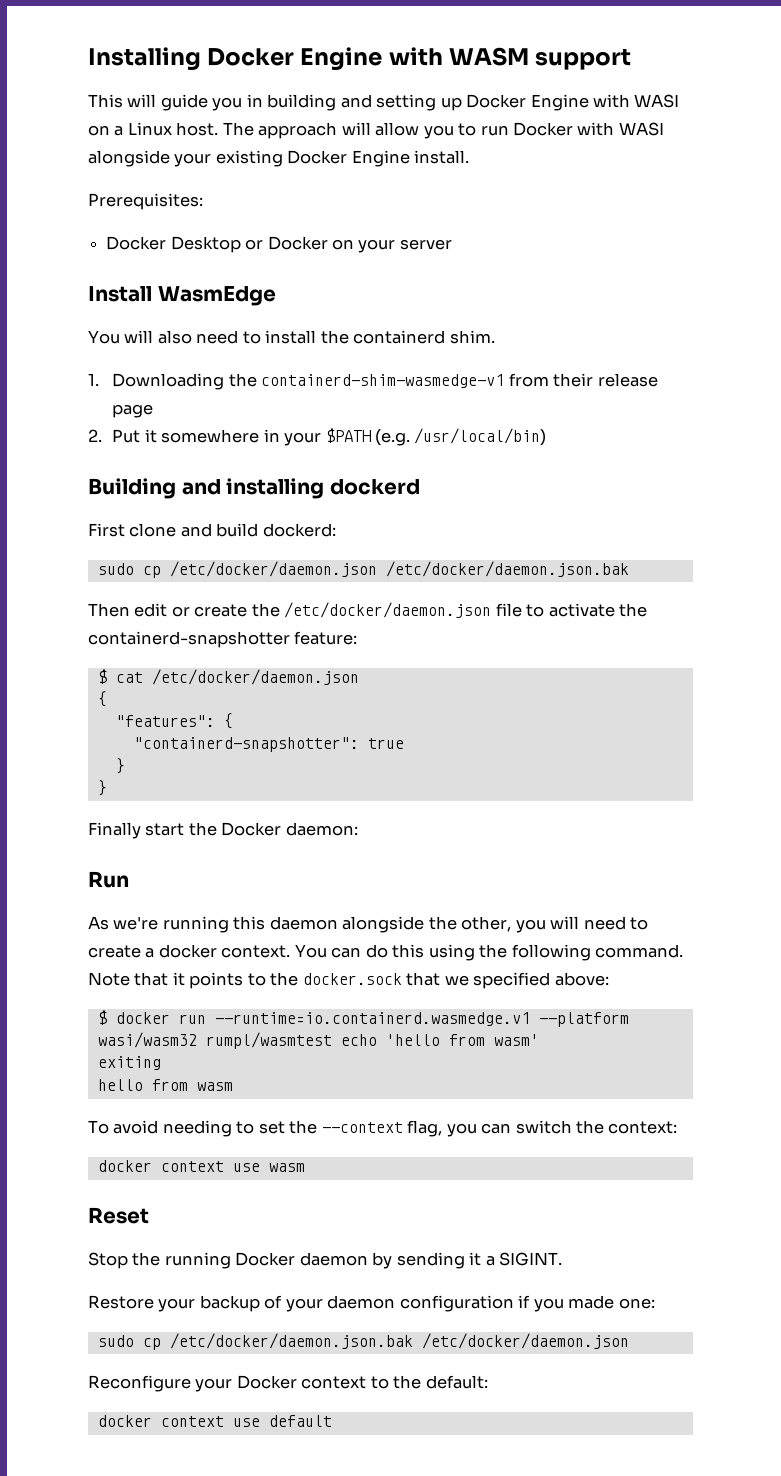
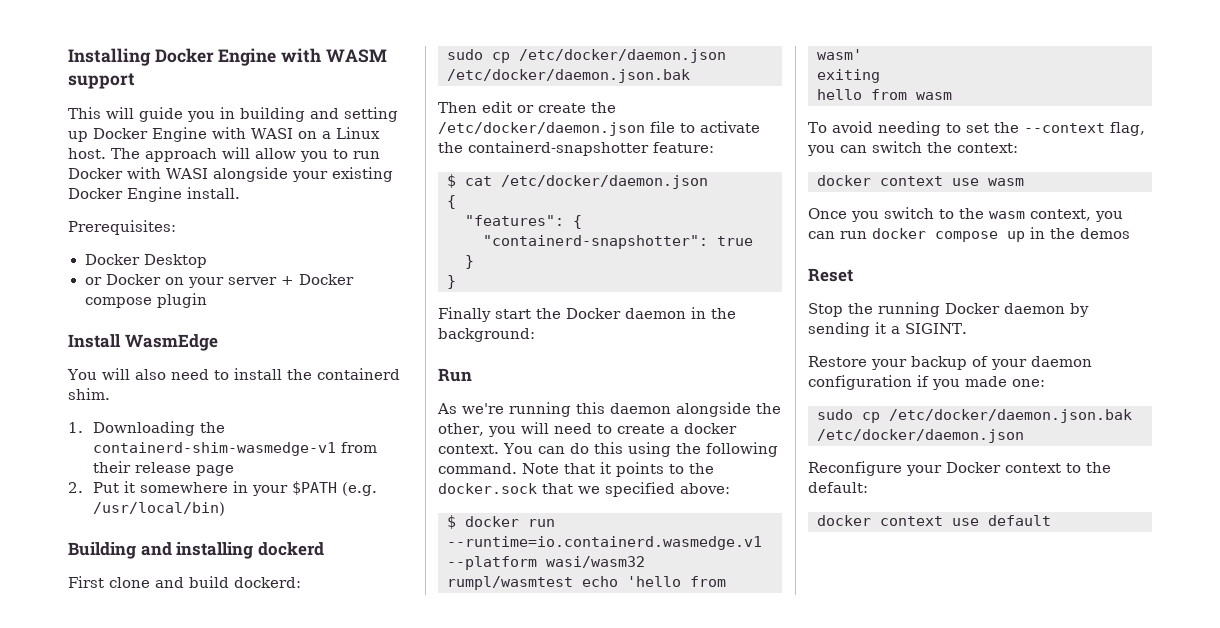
- Docker Desktop or Docker on your server
+ Docker Desktop
+ or Docker on your server + Docker compose plugin
- Finally start the Docker daemon:
+ Finally start the Docker daemon in the background:
+ Once you switch to the wasm context, you can run docker compose up in the demos

